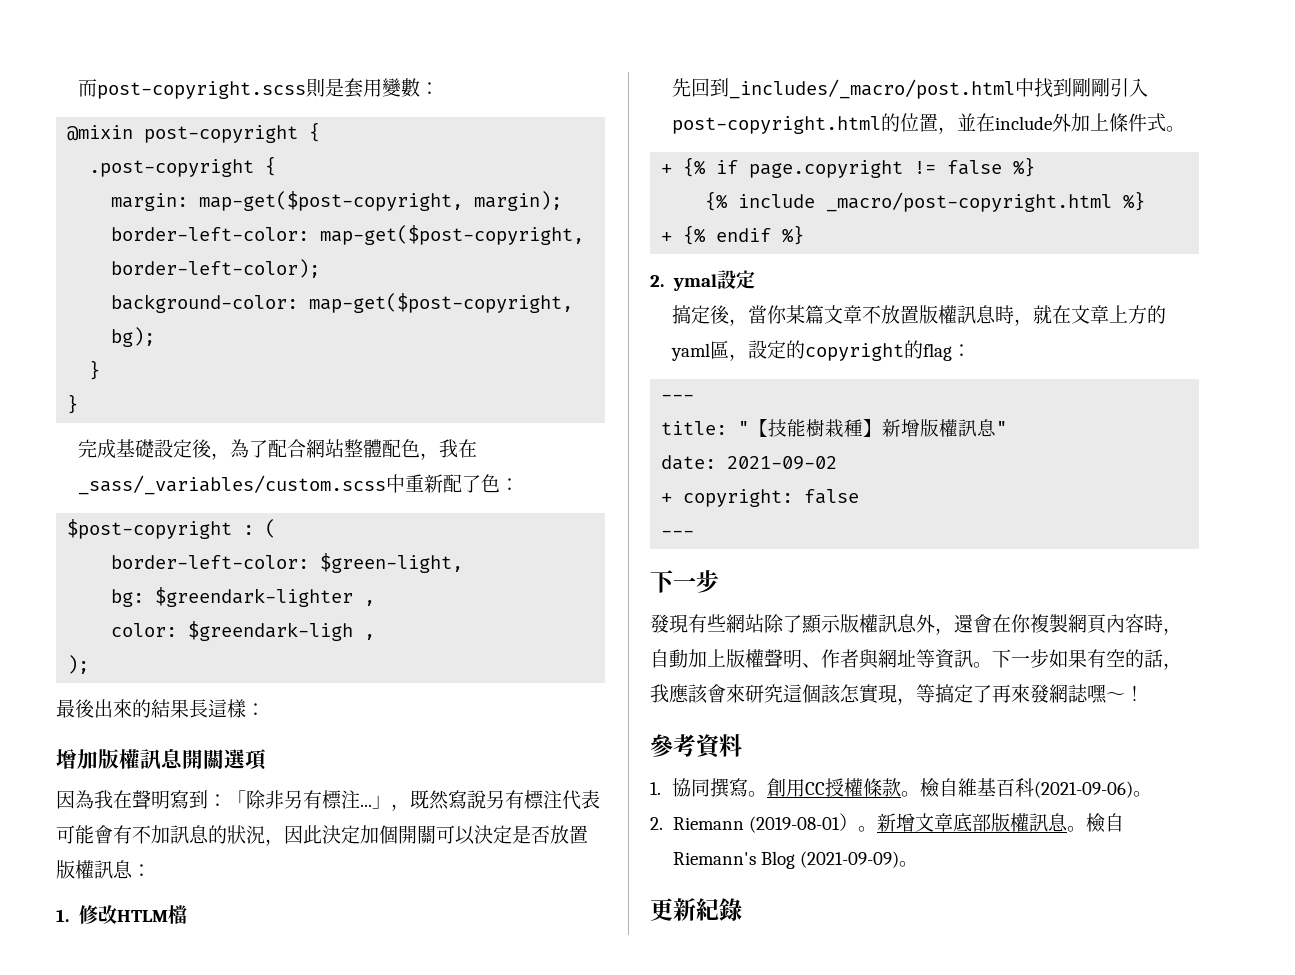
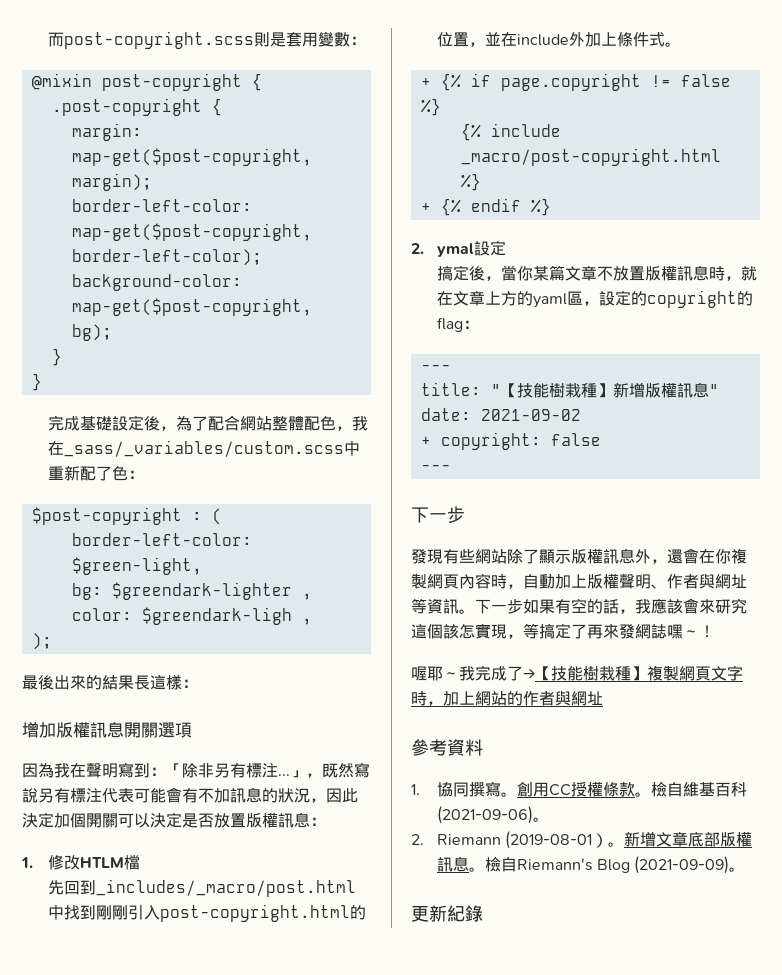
+ 喔耶～我完成了→【技能樹栽種】複製網頁文字時，加上網站的作者與網址

